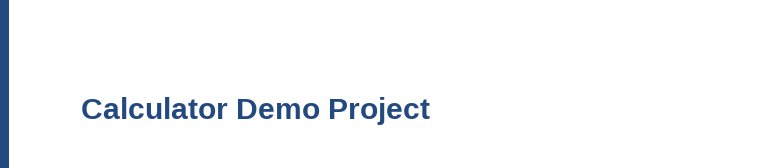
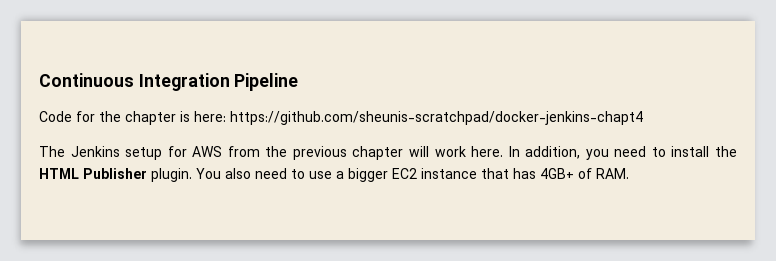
- Calculator Demo Project
+ Continuous Integration Pipeline
+ Code for the chapter is here: https://github.com/sheunis-scratchpad/docker-jenkins-chapt4
+ The Jenkins setup for AWS from the previous chapter will work here. In addition, you need to install the HTML Publisher plugin. You also need to use a bigger EC2 instance that has 4GB+ of RAM.

